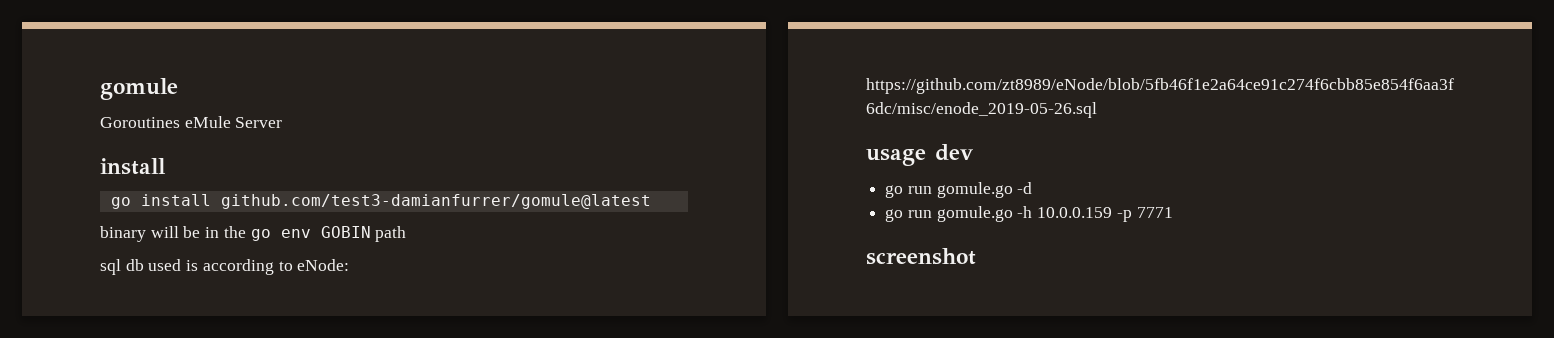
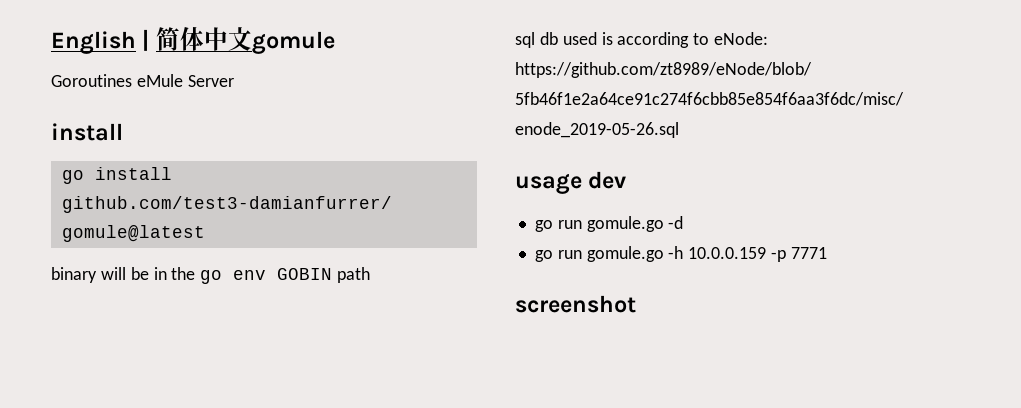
- gomule
+ English | 简体中文gomule

